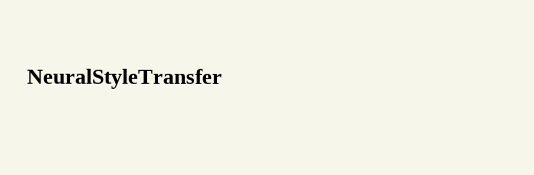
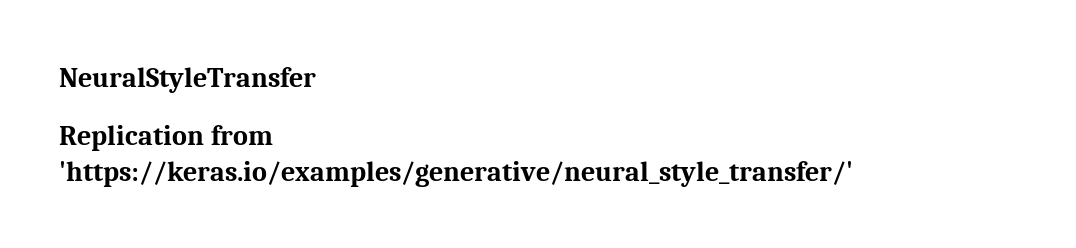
+ Replication from 'https://keras.io/examples/generative/neural_style_transfer/'

